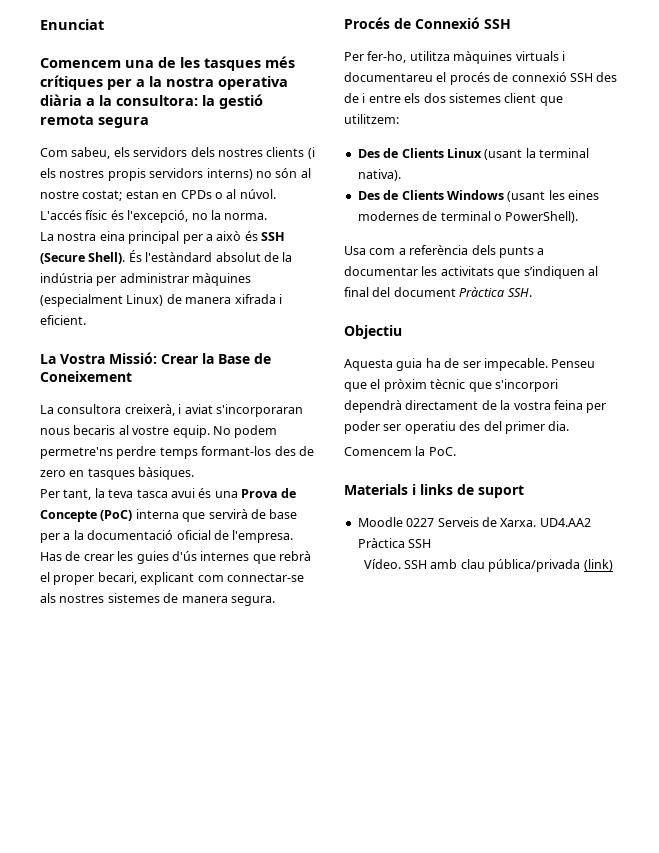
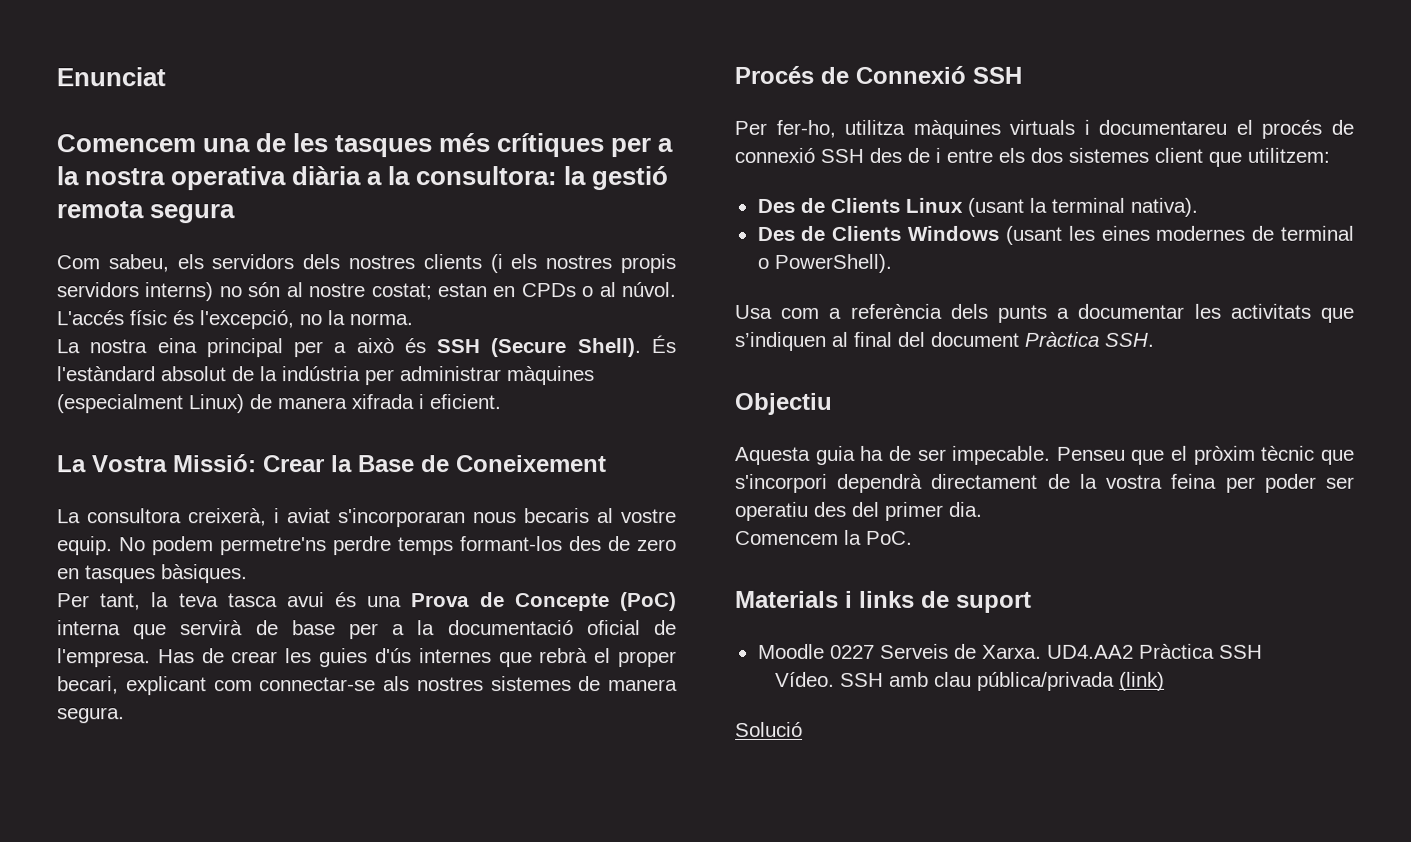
+ Solució

